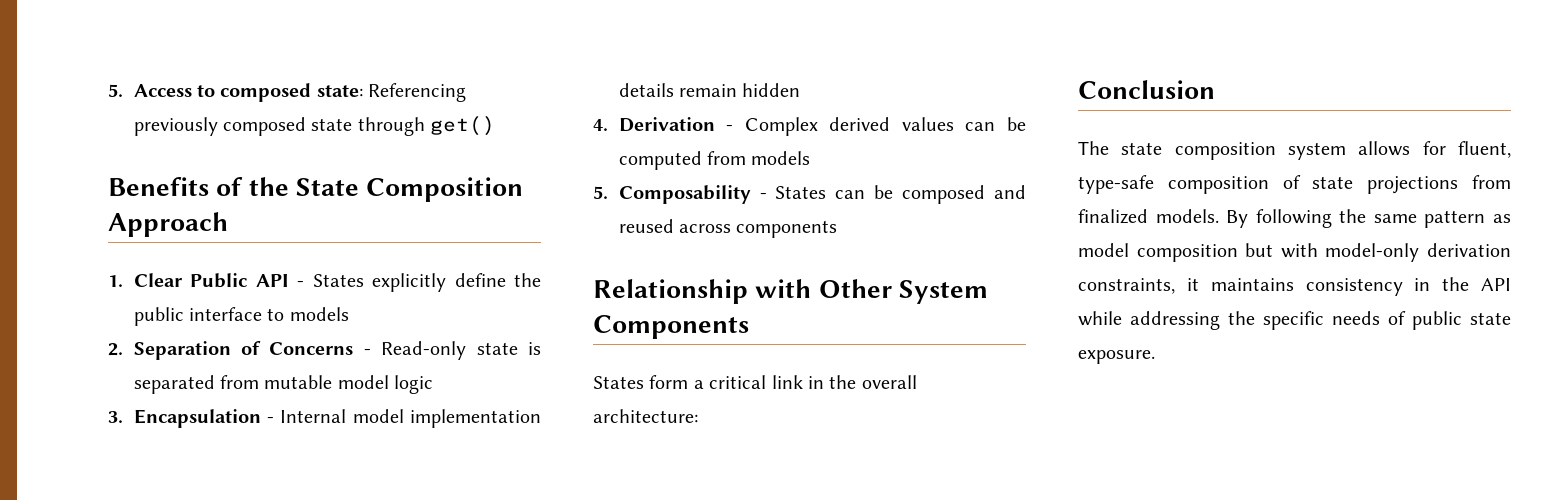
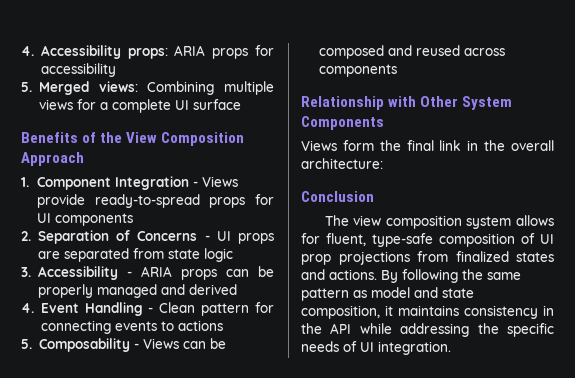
- 5. Access to composed state: Referencing previously composed state through get()
+ 4. Accessibility props: ARIA props for accessibility
+ 5. Merged views: Combining multiple views for a complete UI surface
- Benefits of the State Composition Approach
+ Benefits of the View Composition Approach
- 1. Clear Public API - States explicitly define the public interface to models
+ 1. Component Integration - Views provide ready-to-spread props for UI components
- 2. Separation of Concerns - Read-only state is separated from mutable model logic
- 3. Encapsulation - Internal model implementation details remain hidden
- 4. Derivation - Complex derived values can be computed from models
+ 2. Separation of Concerns - UI props are separated from state logic
+ 3. Accessibility - ARIA props can be properly managed and derived
+ 4. Event Handling - Clean pattern for connecting events to actions
- 5. Composability - States can be composed and reused across components
+ 5. Composability - Views can be composed and reused across components
- States form a critical link in the overall architecture:
+ Views form the final link in the overall architecture:
- The state composition system allows for fluent, type-safe composition of state projections from finalized models.
+ The view composition system allows for fluent, type-safe composition of UI prop projections from finalized states and actions.
- By following the same pattern as model composition but with model-only derivation constraints, it maintains consistency in the API while addressing the specific needs of public state exposure.
+ By following the same pattern as model and state composition, it maintains consistency in the API while addressing the specific needs of UI integration.

